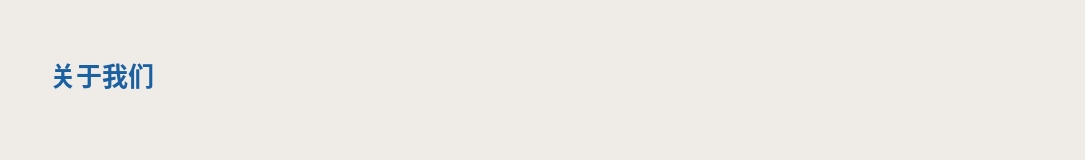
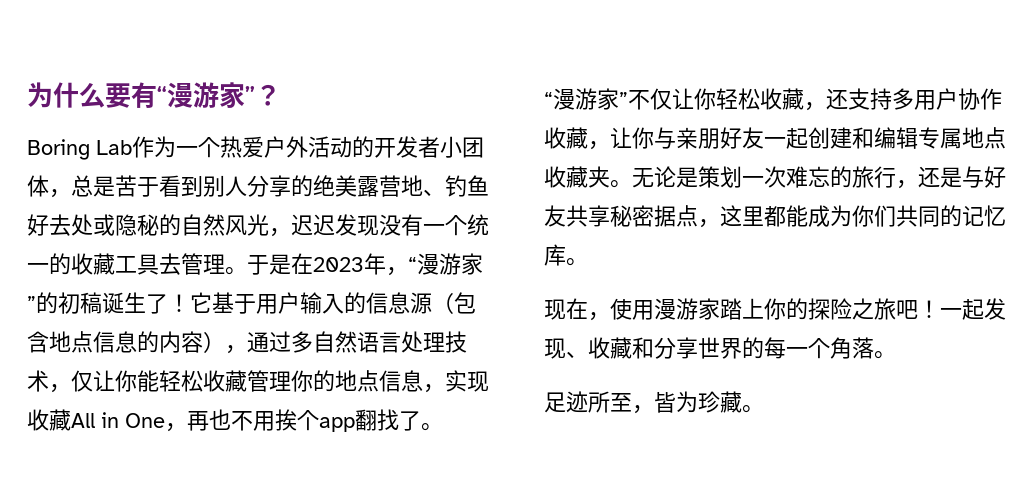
- 关于我们
+ 为什么要有“漫游家”？
+ Boring Lab作为一个热爱户外活动的开发者小团体，总是苦于看到别人分享的绝美露营地、钓鱼好去处或隐秘的自然风光，迟迟发现没有一个统一的收藏工具去管理。于是在2023年，“漫游家”的初稿诞生了！它基于用户输入的信息源（包含地点信息的内容），通过多自然语言处理技术，仅让你能轻松收藏管理你的地点信息，实现收藏All in One，再也不用挨个app翻找了。
+ “漫游家”不仅让你轻松收藏，还支持多用户协作收藏，让你与亲朋好友一起创建和编辑专属地点收藏夹。无论是策划一次难忘的旅行，还是与好友共享秘密据点，这里都能成为你们共同的记忆库。
+ 现在，使用漫游家踏上你的探险之旅吧！一起发现、收藏和分享世界的每一个角落。
+ 足迹所至，皆为珍藏。

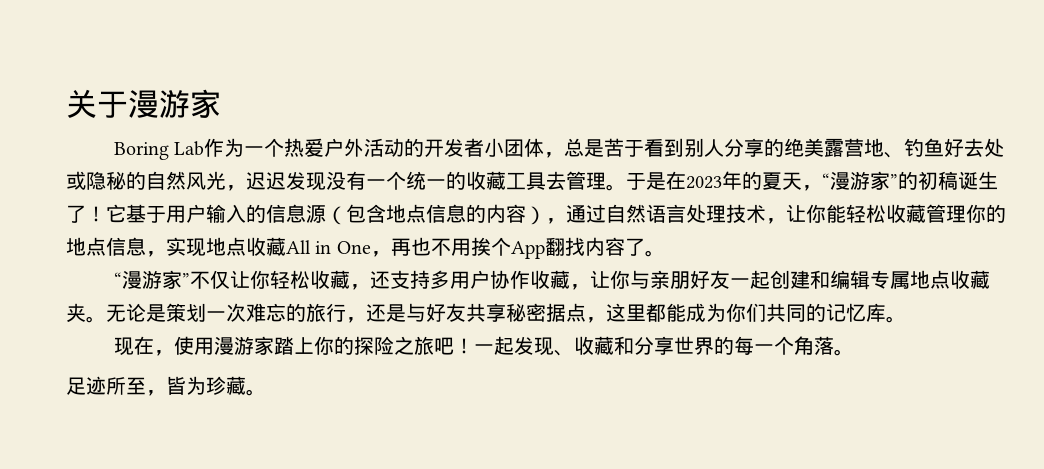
- 为什么要有“漫游家”？
+ 关于漫游家
- 于是在2023年，“漫游家”的初稿诞生了！
+ 于是在2023年的夏天，“漫游家”的初稿诞生了！
- 它基于用户输入的信息源（包含地点信息的内容），通过多自然语言处理技术，仅让你能轻松收藏管理你的地点信息，实现收藏All in One，再也不用挨个app翻找了。
+ 它基于用户输入的信息源（包含地点信息的内容），通过自然语言处理技术，让你能轻松收藏管理你的地点信息，实现地点收藏All in One，再也不用挨个App翻找内容了。

